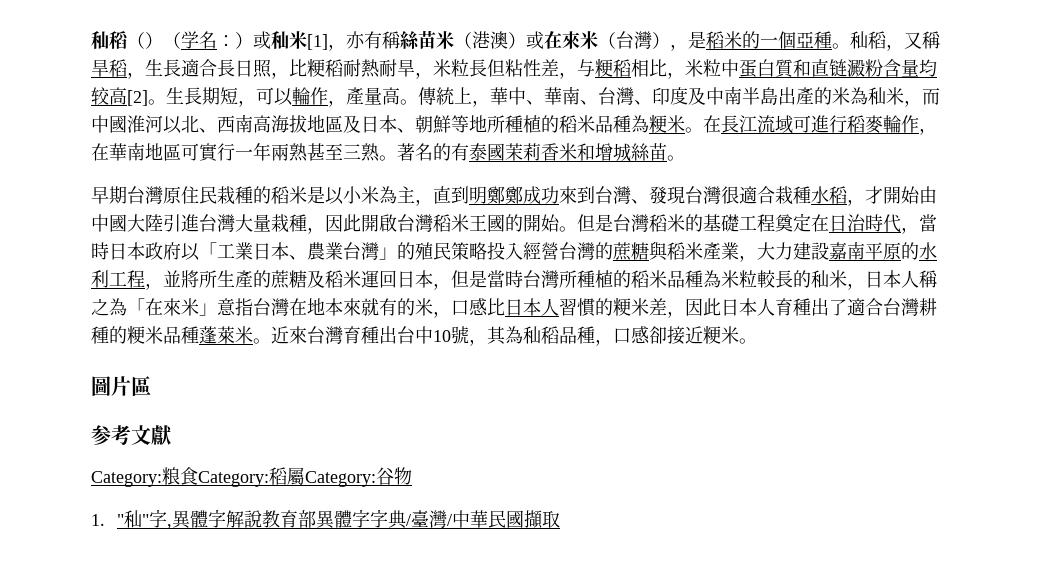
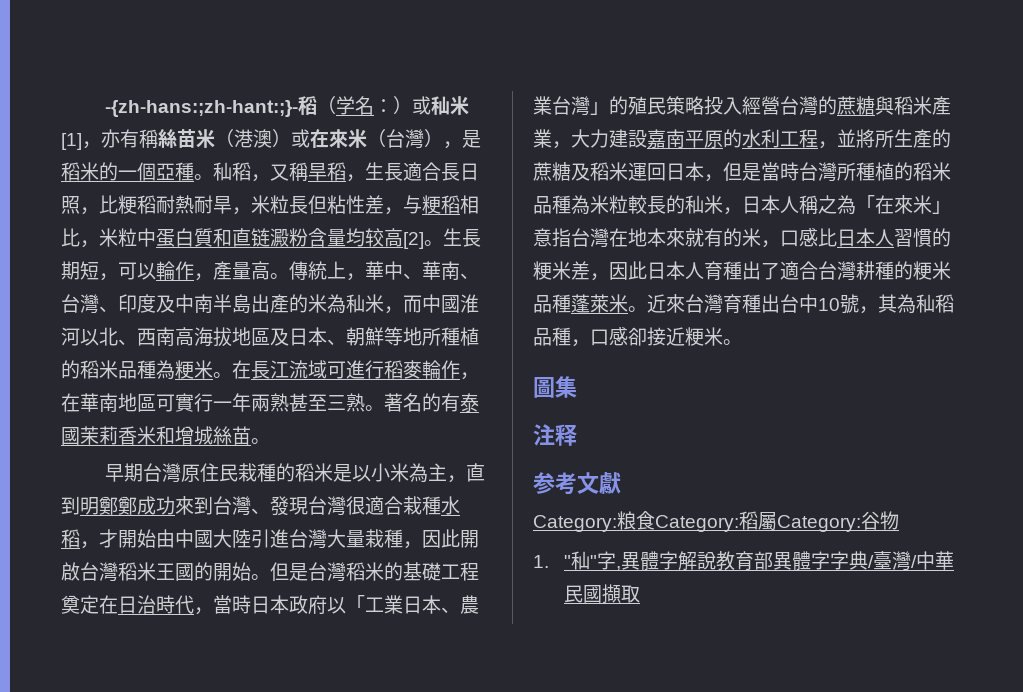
- 秈稻（）（学名：）或秈米[1]，亦有稱絲苗米（港澳）或在來米（台灣），是稻米的一個亞種。
+ -{zh-hans:;zh-hant:;}-稻（学名：）或秈米[1]，亦有稱絲苗米（港澳）或在來米（台灣），是稻米的一個亞種。
- 圖片區
+ 圖集
+ 注释

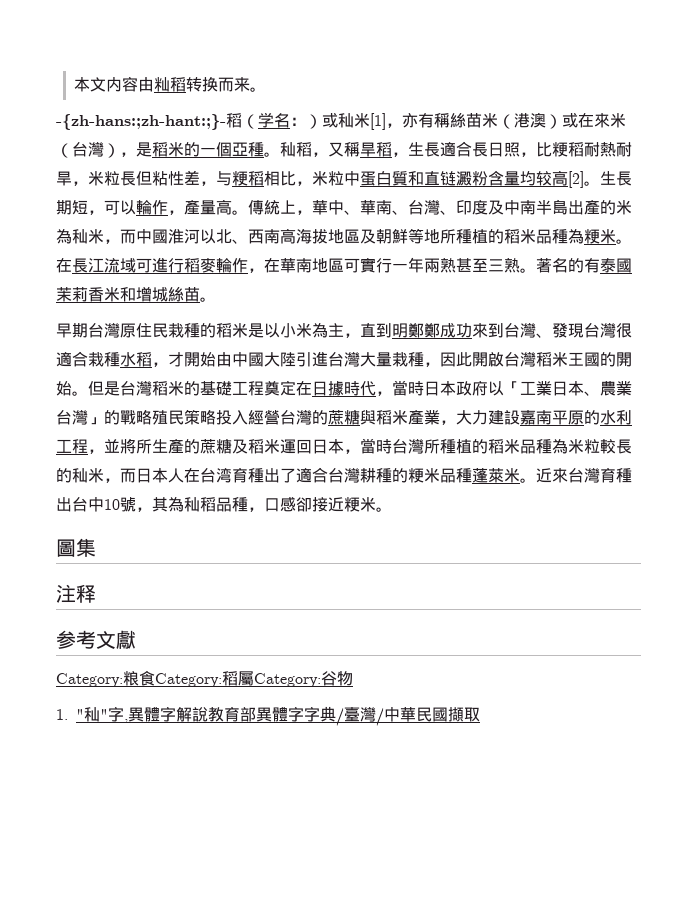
+ 本文内容由籼稻转换而来。
- 傳統上，華中、華南、台灣、印度及中南半島出產的米為秈米，而中國淮河以北、西南高海拔地區及日本、朝鮮等地所種植的稻米品種為粳米。
+ 傳統上，華中、華南、台灣、印度及中南半島出產的米為秈米，而中國淮河以北、西南高海拔地區及朝鮮等地所種植的稻米品種為粳米。
- 但是台灣稻米的基礎工程奠定在日治時代，當時日本政府以「工業日本、農業台灣」的殖民策略投入經營台灣的蔗糖與稻米產業，大力建設嘉南平原的水利工程，並將所生產的蔗糖及稻米運回日本，但是當時台灣所種植的稻米品種為米粒較長的秈米，日本人稱之為「在來米」意指台灣在地本來就有的米，口感比日本人習慣的粳米差，因此日本人育種出了適合台灣耕種的粳米品種蓬萊米。
+ 但是台灣稻米的基礎工程奠定在日據時代，當時日本政府以「工業日本、農業台灣」的戰略殖民策略投入經營台灣的蔗糖與稻米產業，大力建設嘉南平原的水利工程，並將所生產的蔗糖及稻米運回日本，當時台灣所種植的稻米品種為米粒較長的秈米，而日本人在台湾育種出了適合台灣耕種的粳米品種蓬萊米。

